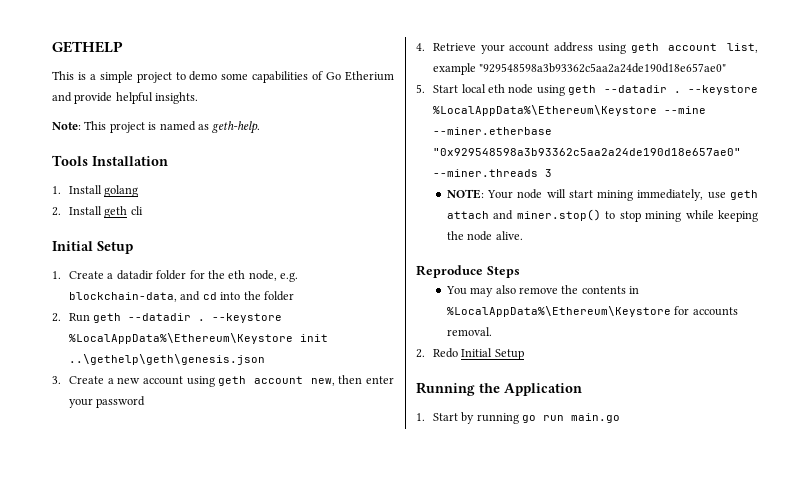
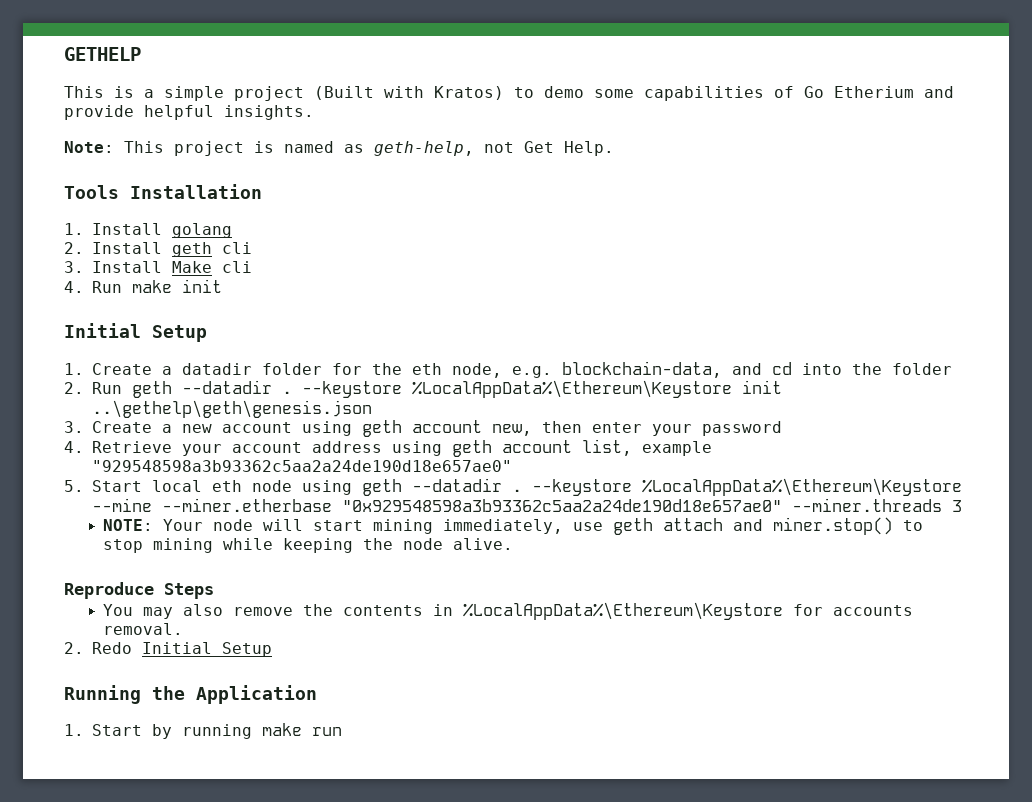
- This is a simple project to demo some capabilities of Go Etherium and provide helpful insights.
+ This is a simple project (Built with Kratos) to demo some capabilities of Go Etherium and provide helpful insights.
- Note: This project is named as geth-help.
+ Note: This project is named as geth-help, not Get Help.
+ 3. Install Make cli
+ 4. Run make init
- 1. Start by running go run main.go
+ 1. Start by running make run

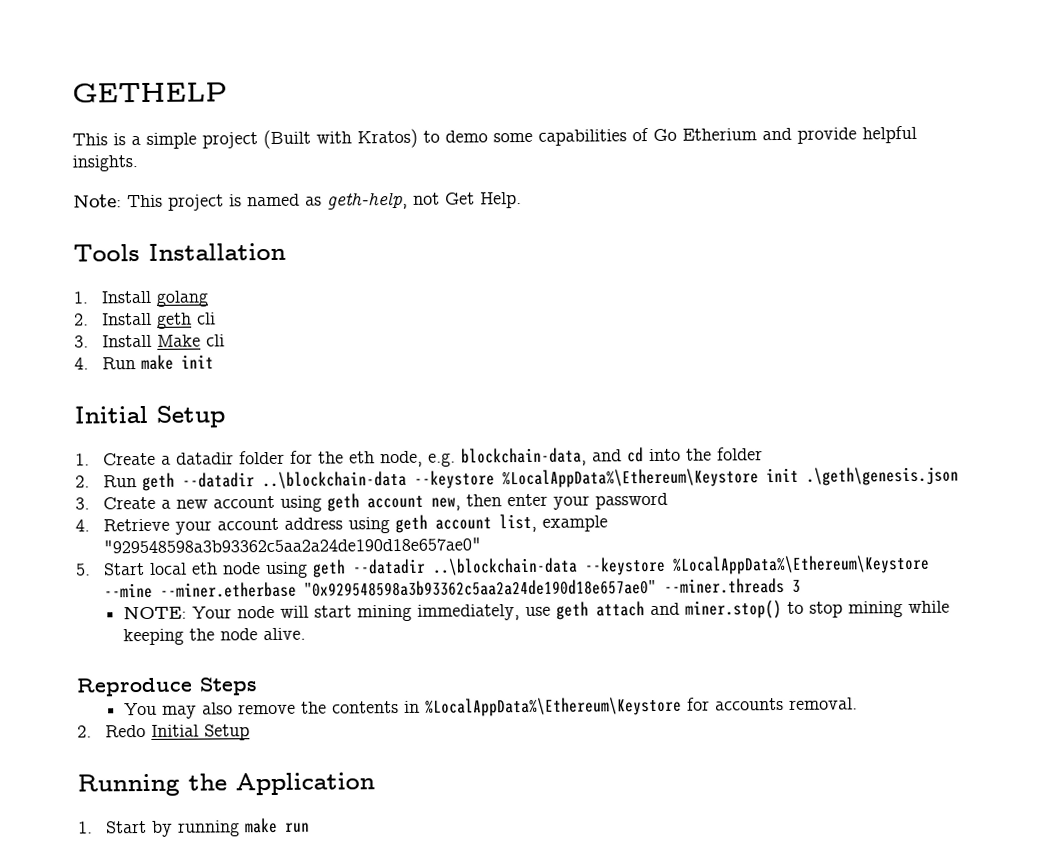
- 2. Run geth --datadir . --keystore %LocalAppData%\Ethereum\Keystore init ..\gethelp\geth\genesis.json
+ 2. Run geth --datadir ..\blockchain-data --keystore %LocalAppData%\Ethereum\Keystore init .\geth\genesis.json
- 5. Start local eth node using geth --datadir . --keystore %LocalAppData%\Ethereum\Keystore --mine --miner.etherbase "0x929548598a3b93362c5aa2a24de190d18e657ae0" --miner.threads 3
+ 5. Start local eth node using geth --datadir ..\blockchain-data --keystore %LocalAppData%\Ethereum\Keystore --mine --miner.etherbase "0x929548598a3b93362c5aa2a24de190d18e657ae0" --miner.threads 3

